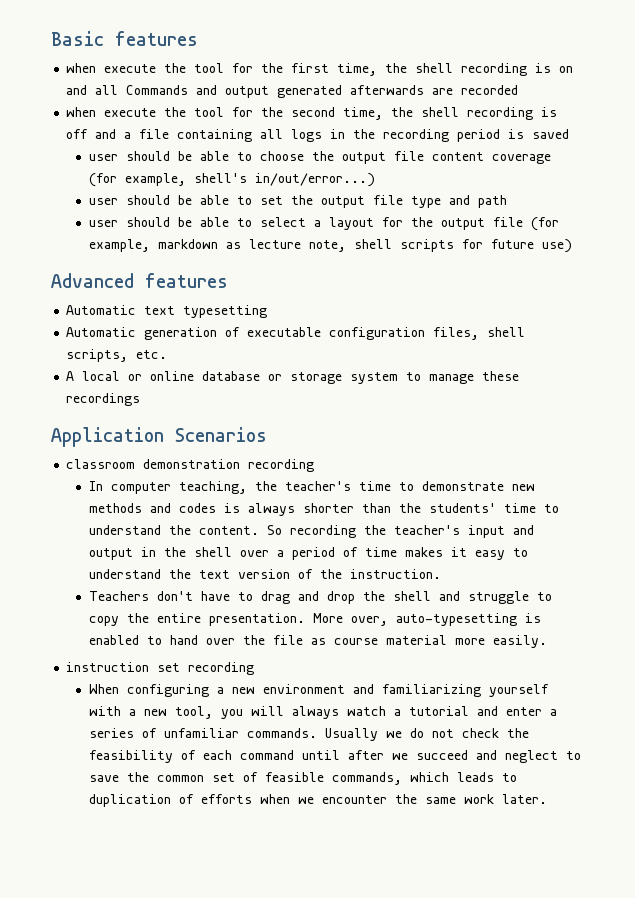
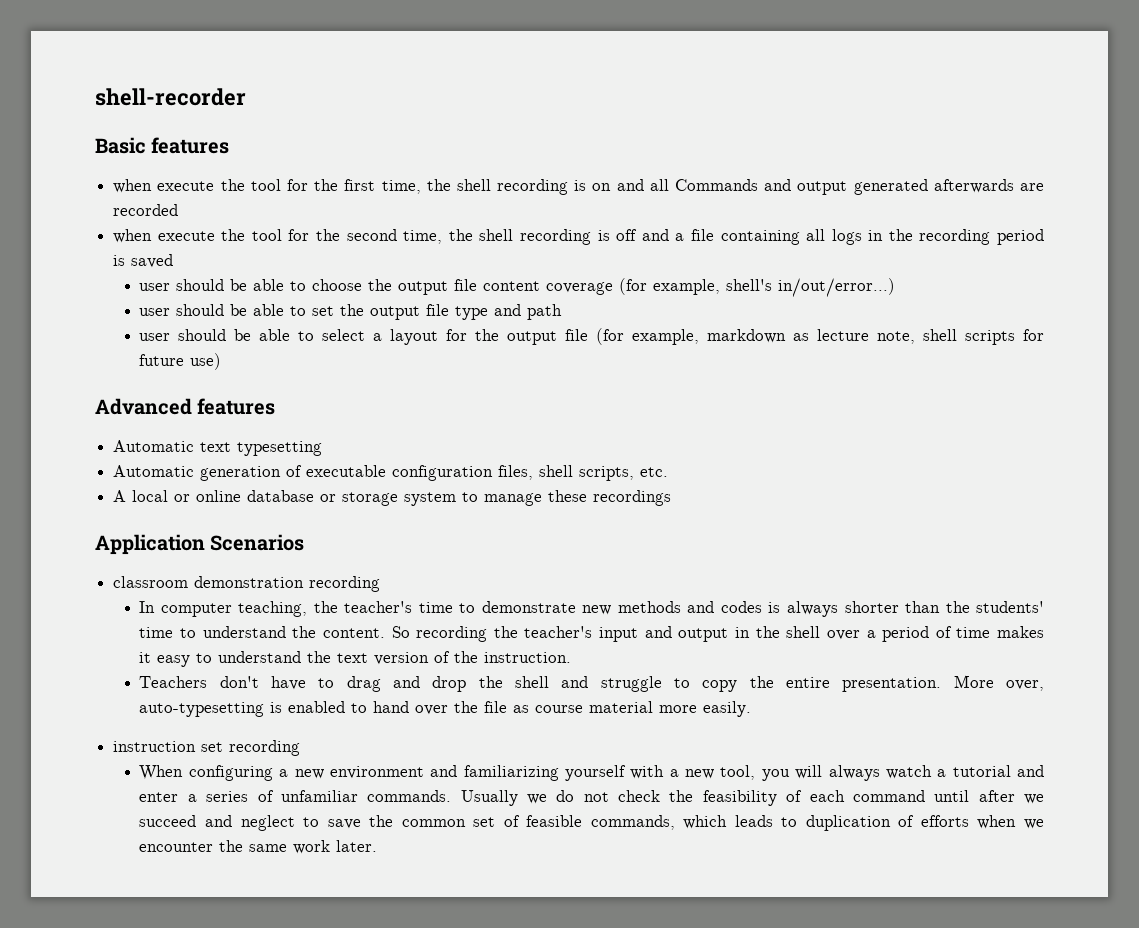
+ shell-recorder

